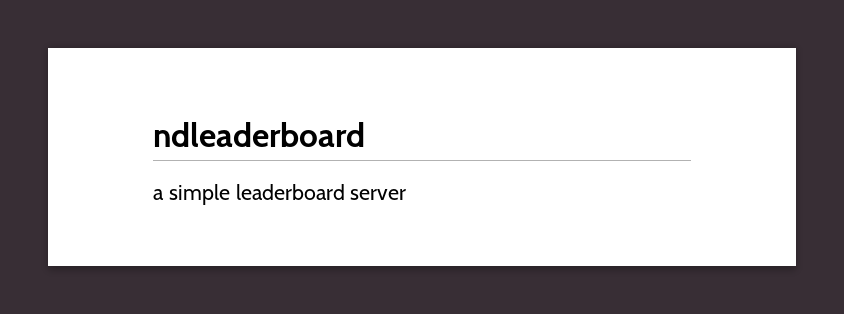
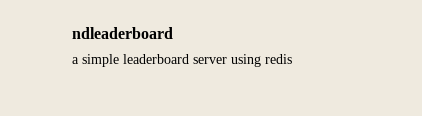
- a simple leaderboard server
+ a simple leaderboard server using redis

